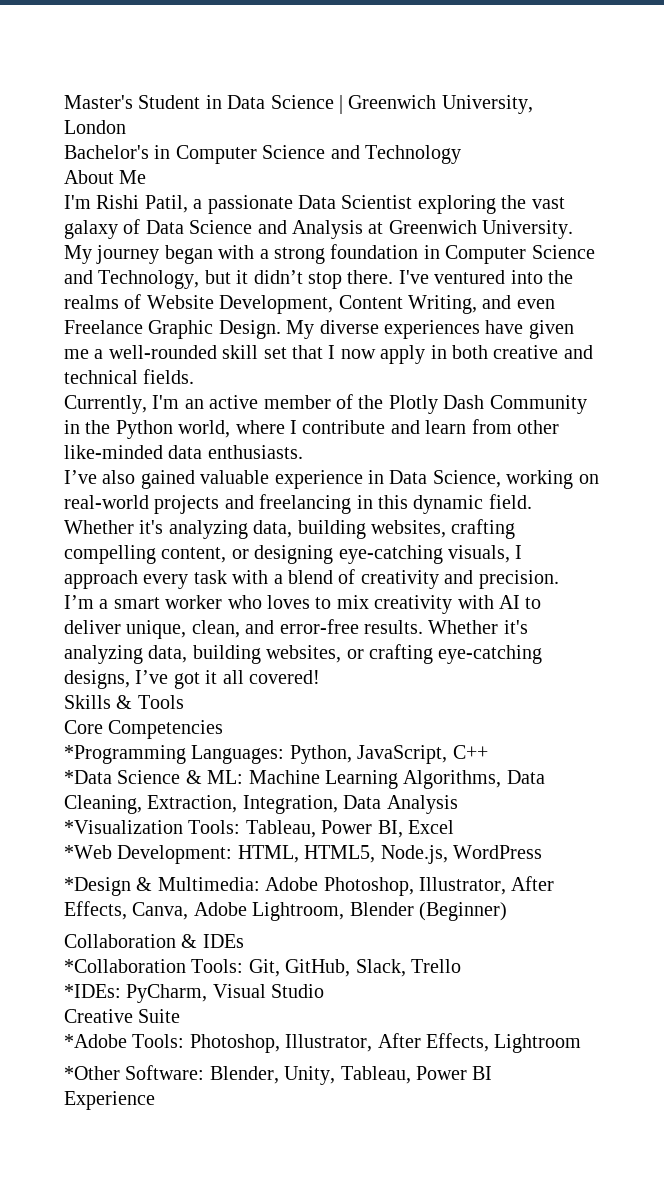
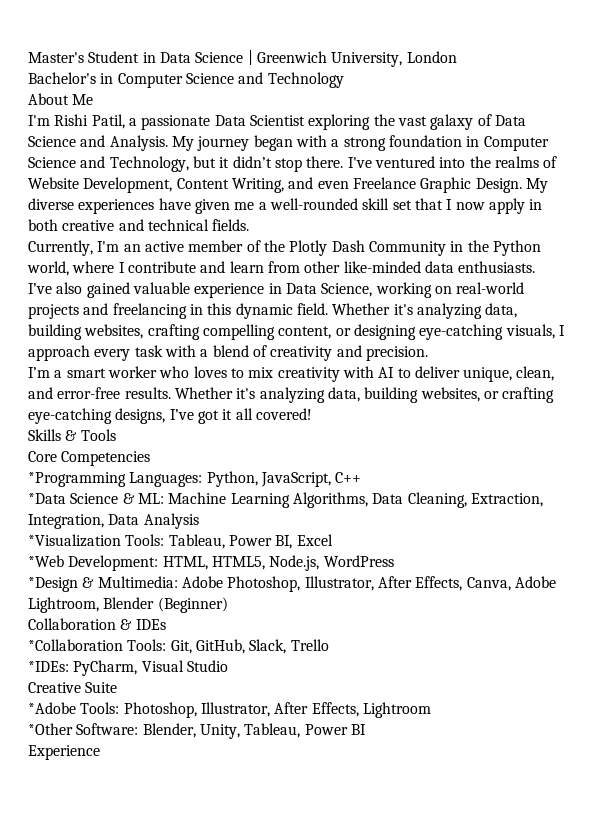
- I'm Rishi Patil, a passionate Data Scientist exploring the vast galaxy of Data Science and Analysis at Greenwich University.
+ I'm Rishi Patil, a passionate Data Scientist exploring the vast galaxy of Data Science and Analysis.

